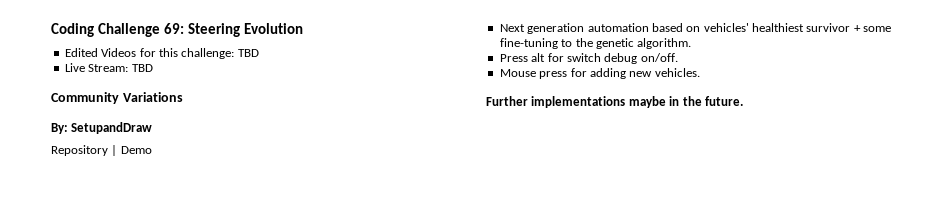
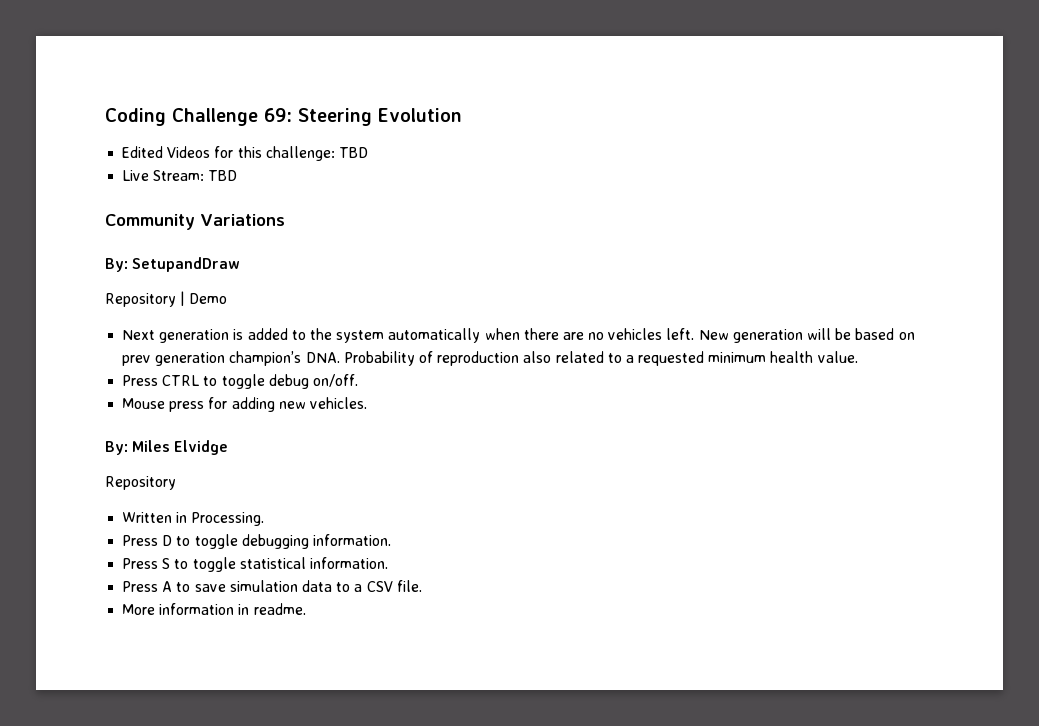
- Next generation automation based on vehicles' healthiest survivor + some fine-tuning to the genetic algorithm.
- Press alt for switch debug on/off.
+ Next generation is added to the system automatically when there are no vehicles left. New generation will be based on prev generation champion’s DNA. Probability of reproduction also related to a requested minimum health value.
+ Press CTRL to toggle debug on/off.
- Further implementations maybe in the future.
+ By: Miles Elvidge
+ Repository
+ Written in Processing.
+ Press D to toggle debugging information.
+ Press S to toggle statistical information.
+ Press A to save simulation data to a CSV file.
+ More information in readme.

